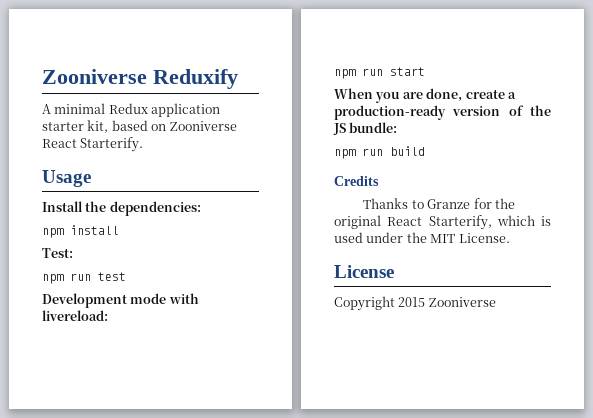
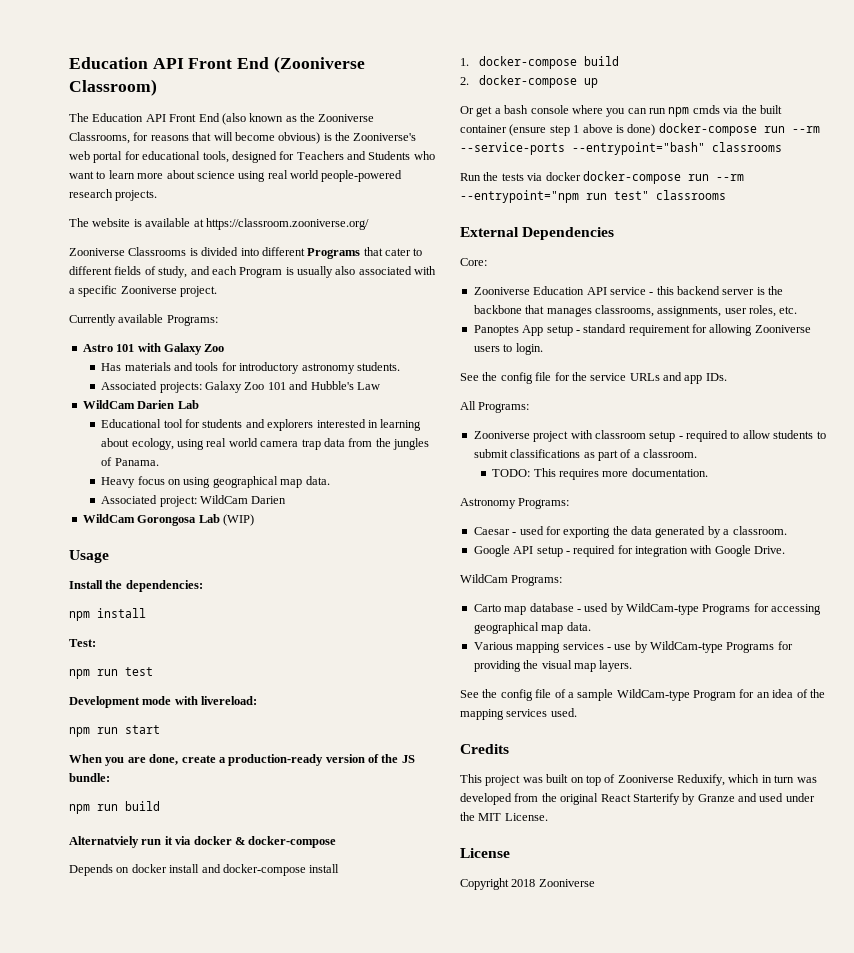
- Zooniverse Reduxify
- A minimal Redux application starter kit, based on Zooniverse React Starterify.
+ Education API Front End (Zooniverse Classroom)
+ The Education API Front End (also known as the Zooniverse Classrooms, for reasons that will become obvious) is the Zooniverse's web portal for educational tools, designed for Teachers and Students who want to learn more about science using real world people-powered research projects.
+ The website is available at https://classroom.zooniverse.org/
+ Zooniverse Classrooms is divided into different Programs that cater to different fields of study, and each Program is usually also associated with a specific Zooniverse project.
+ Currently available Programs:
+ Astro 101 with Galaxy Zoo
+ Has materials and tools for introductory astronomy students.
+ Associated projects: Galaxy Zoo 101 and Hubble's Law
+ WildCam Darien Lab
+ Educational tool for students and explorers interested in learning about ecology, using real world camera trap data from the jungles of Panama.
+ Heavy focus on using geographical map data.
+ Associated project: WildCam Darien
+ WildCam Gorongosa Lab (WIP)
+ Alternatviely run it via docker & docker-compose
+ Depends on docker install and docker-compose install
+ 1. docker-compose build
+ 2. docker-compose up
+ Or get a bash console where you can run npm cmds via the built container (ensure step 1 above is done) docker-compose run --rm --service-ports --entrypoint="bash" classrooms
+ Run the tests via docker docker-compose run --rm --entrypoint="npm run test" classrooms
+ External Dependencies
+ Core:
+ Zooniverse Education API service - this backend server is the backbone that manages classrooms, assignments, user roles, etc.
+ Panoptes App setup - standard requirement for allowing Zooniverse users to login.
+ See the config file for the service URLs and app IDs.
+ All Programs:
+ Zooniverse project with classroom setup - required to allow students to submit classifications as part of a classroom.
+ TODO: This requires more documentation.
+ Astronomy Programs:
+ Caesar - used for exporting the data generated by a classroom.
+ Google API setup - required for integration with Google Drive.
+ WildCam Programs:
+ Carto map database - used by WildCam-type Programs for accessing geographical map data.
+ Various mapping services - use by WildCam-type Programs for providing the visual map layers.
+ See the config file of a sample WildCam-type Program for an idea of the mapping services used.
  Credits
- Thanks to Granze for the original React Starterify, which is used under the MIT License.
+ This project was built on top of Zooniverse Reduxify, which in turn was developed from the original React Starterify by Granze and used under the MIT License.
- Copyright 2015 Zooniverse
+ Copyright 2018 Zooniverse

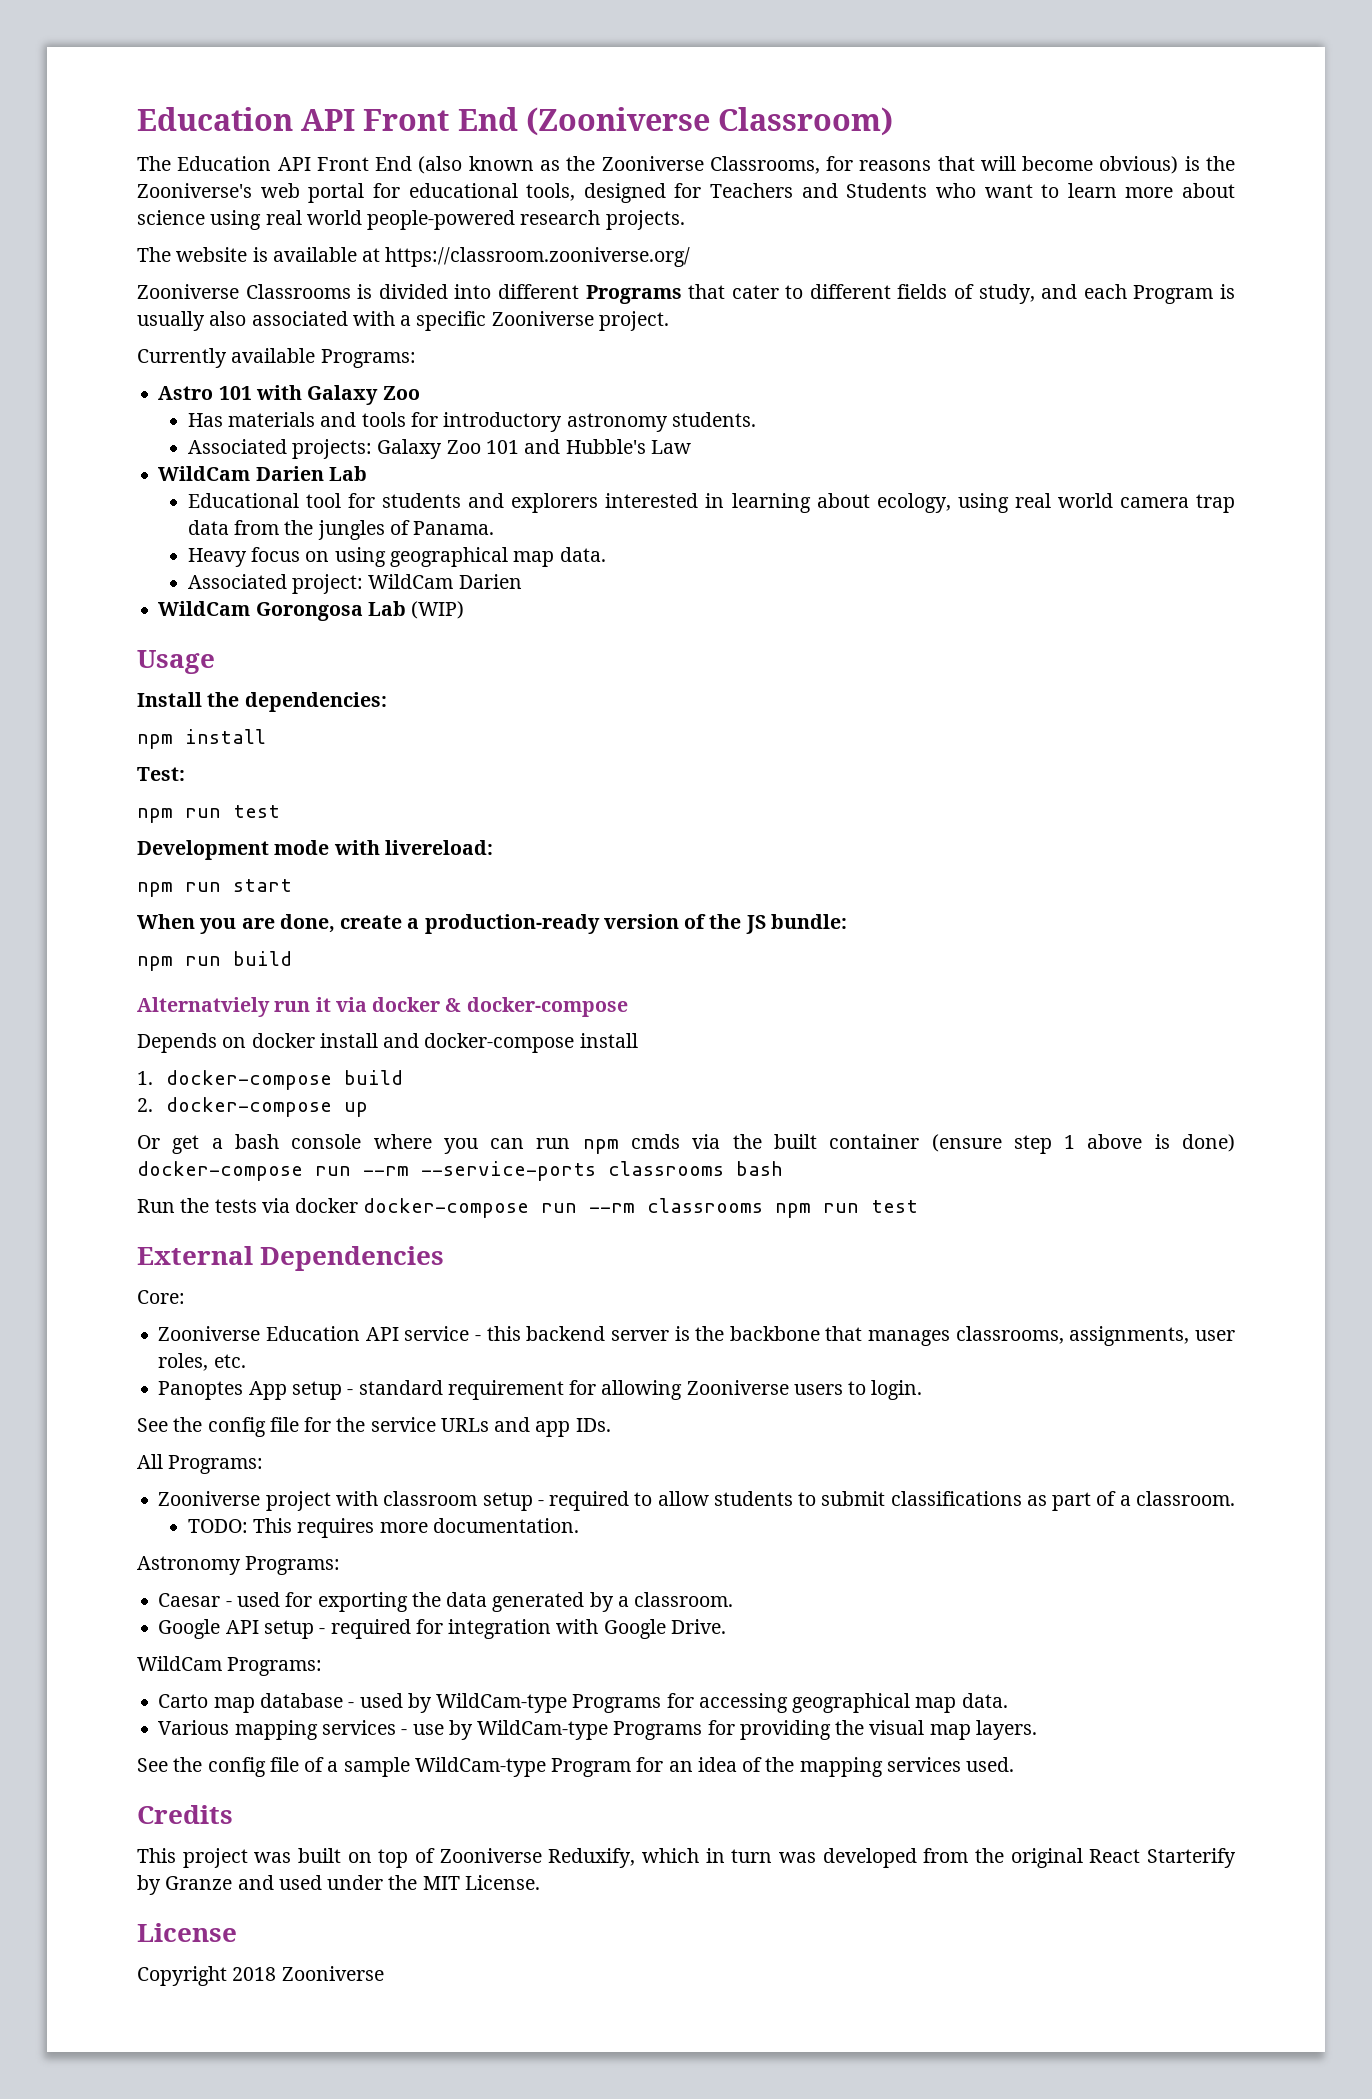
- Or get a bash console where you can run npm cmds via the built container (ensure step 1 above is done) docker-compose run --rm --service-ports --entrypoint="bash" classrooms
+ Or get a bash console where you can run npm cmds via the built container (ensure step 1 above is done) docker-compose run --rm --service-ports classrooms bash
- Run the tests via docker docker-compose run --rm --entrypoint="npm run test" classrooms
+ Run the tests via docker docker-compose run --rm classrooms npm run test

